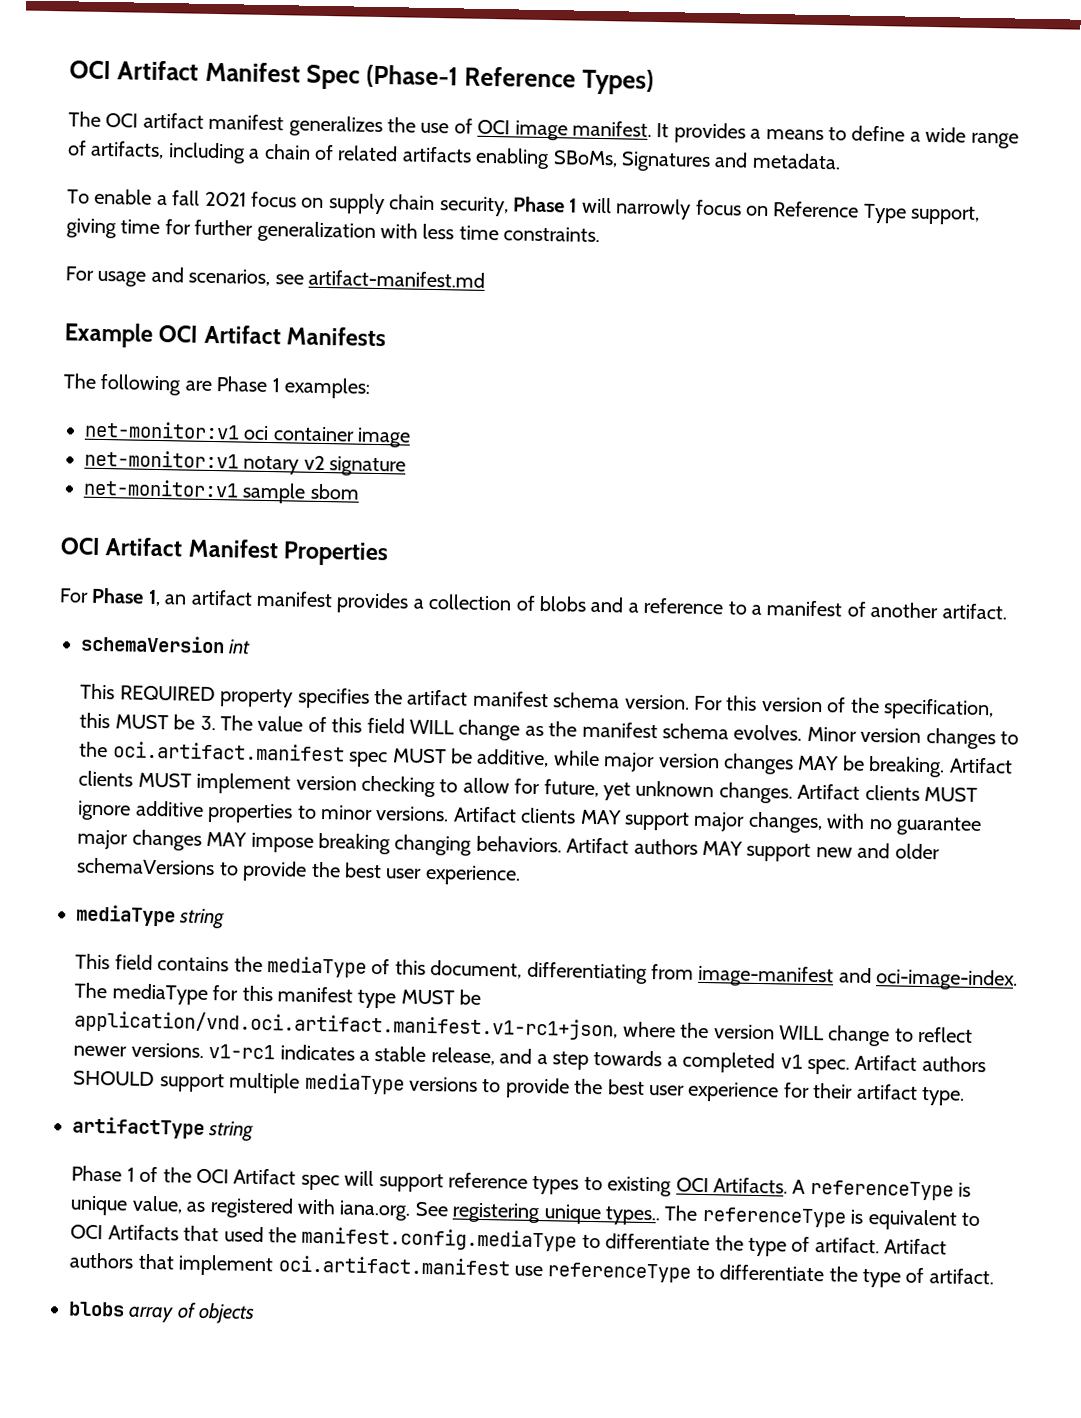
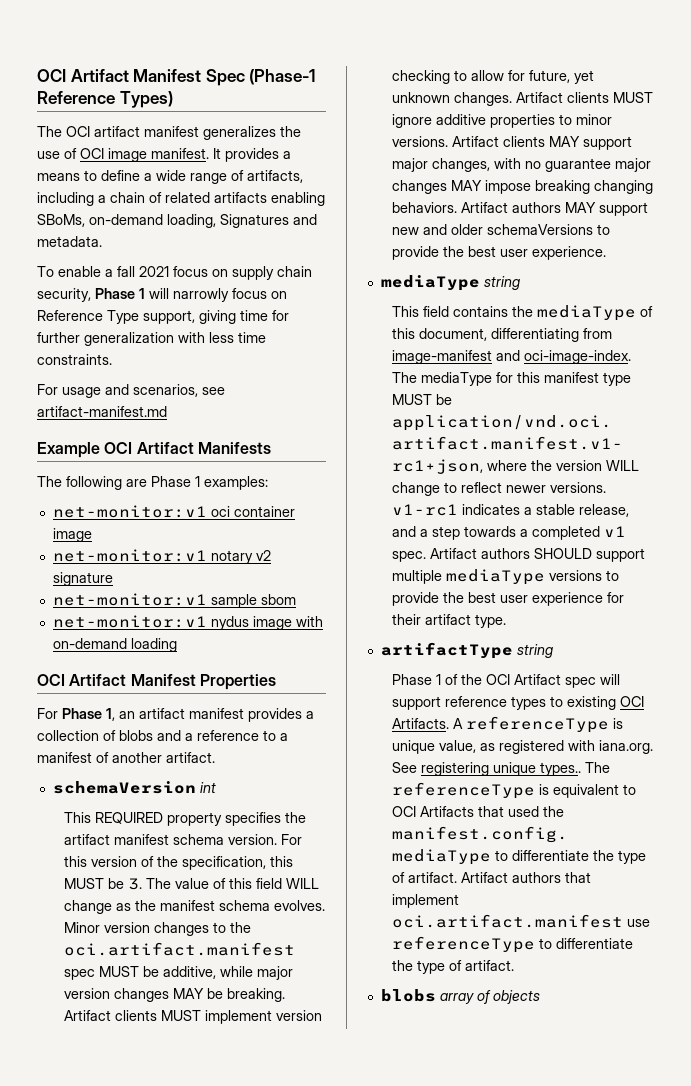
- It provides a means to define a wide range of artifacts, including a chain of related artifacts enabling SBoMs, Signatures and metadata.
+ It provides a means to define a wide range of artifacts, including a chain of related artifacts enabling SBoMs, on-demand loading, Signatures and metadata.
+ net-monitor:v1 nydus image with on-demand loading

